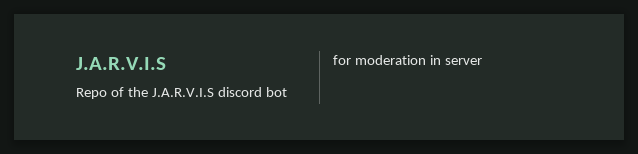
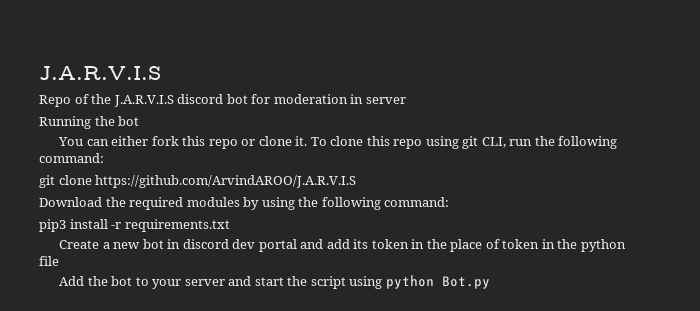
+ Running the bot
+ You can either fork this repo or clone it. To clone this repo using git CLI, run the following command:
+ git clone https://github.com/ArvindAROO/J.A.R.V.I.S
+ Download the required modules by using the following command:
+ pip3 install -r requirements.txt
+ Create a new bot in discord dev portal and add its token in the place of token in the python file
+ Add the bot to your server and start the script using python Bot.py

